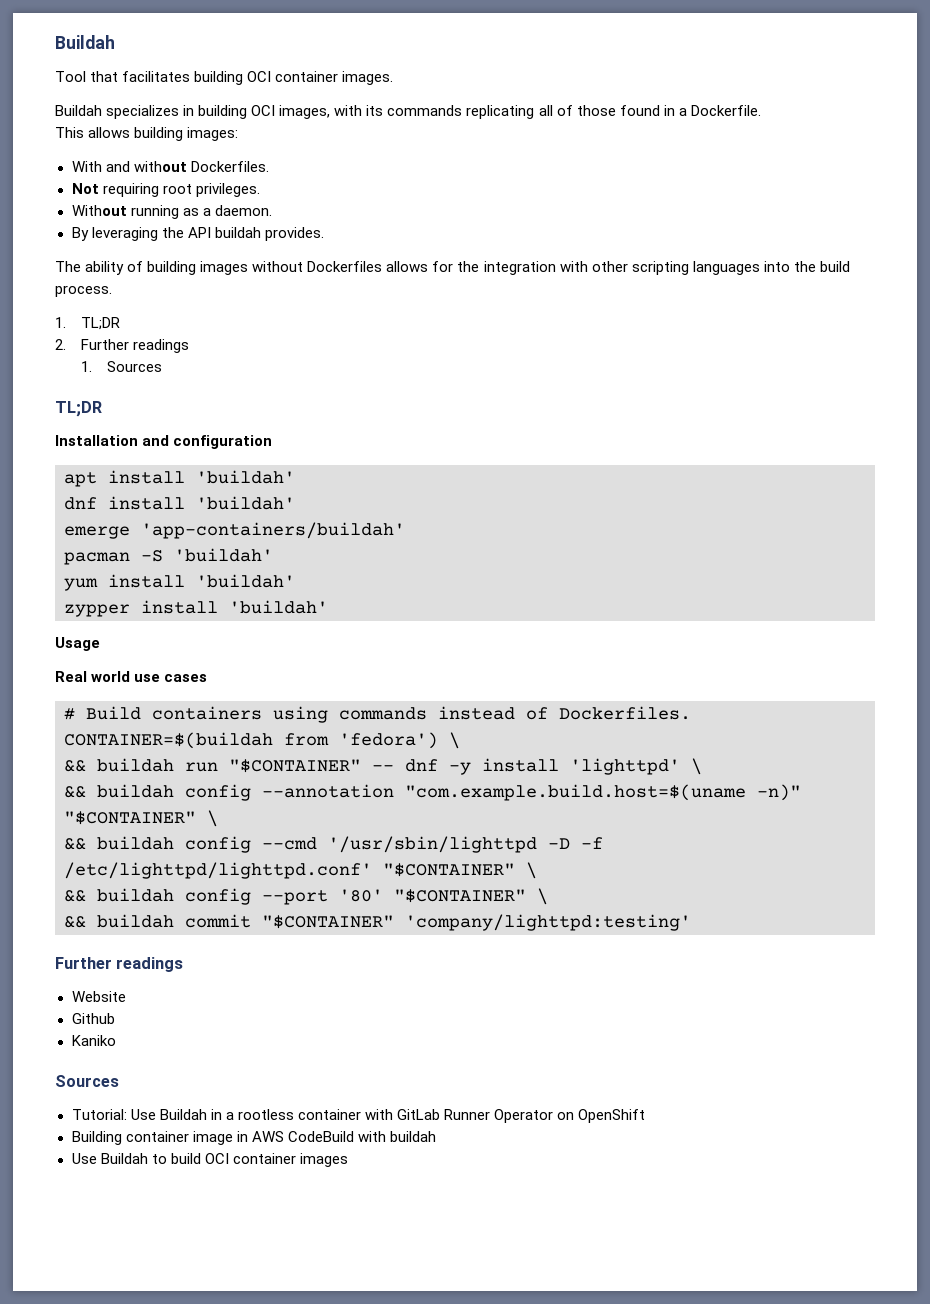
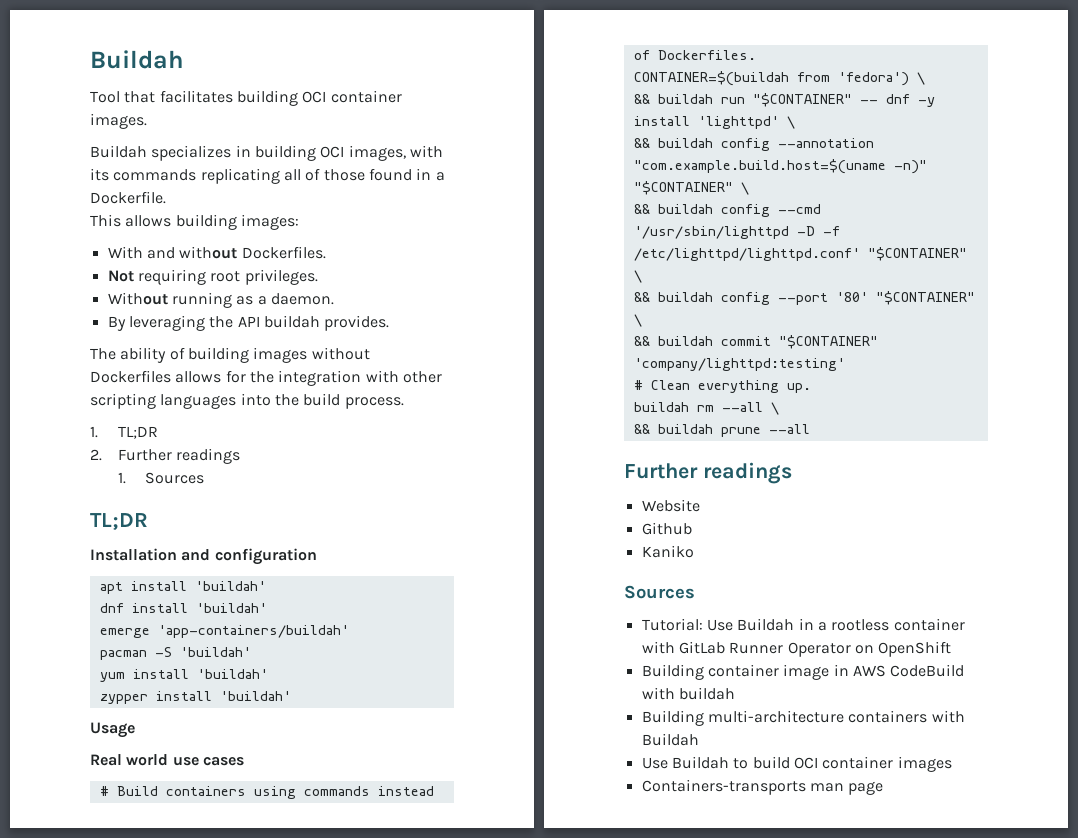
+ # Clean everything up.
+ buildah rm --all \
+ && buildah prune --all
+ Building multi-architecture containers with Buildah
+ Containers-transports man page

